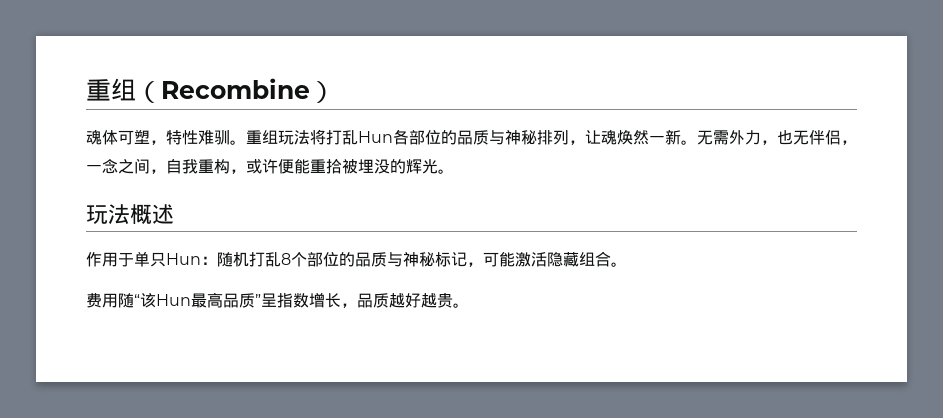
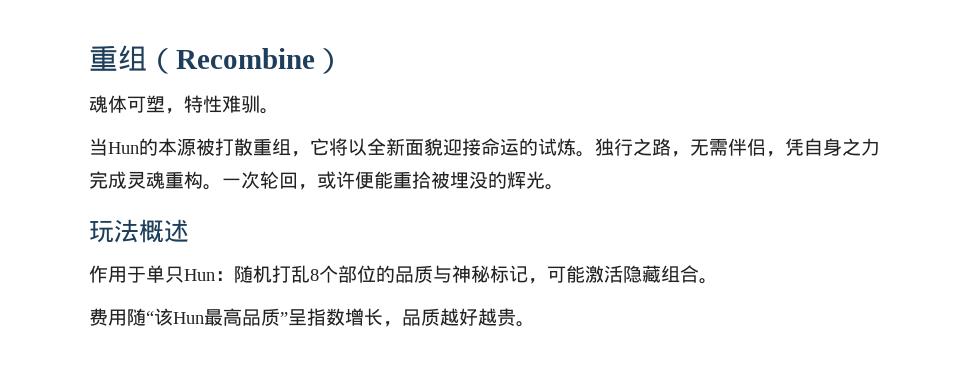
- 魂体可塑，特性难驯。重组玩法将打乱Hun各部位的品质与神秘排列，让魂焕然一新。无需外力，也无伴侣，一念之间，自我重构，或许便能重拾被埋没的辉光。
+ 魂体可塑，特性难驯。
+ 当Hun的本源被打散重组，它将以全新面貌迎接命运的试炼。独行之路，无需伴侣，凭自身之力完成灵魂重构。一次轮回，或许便能重拾被埋没的辉光。

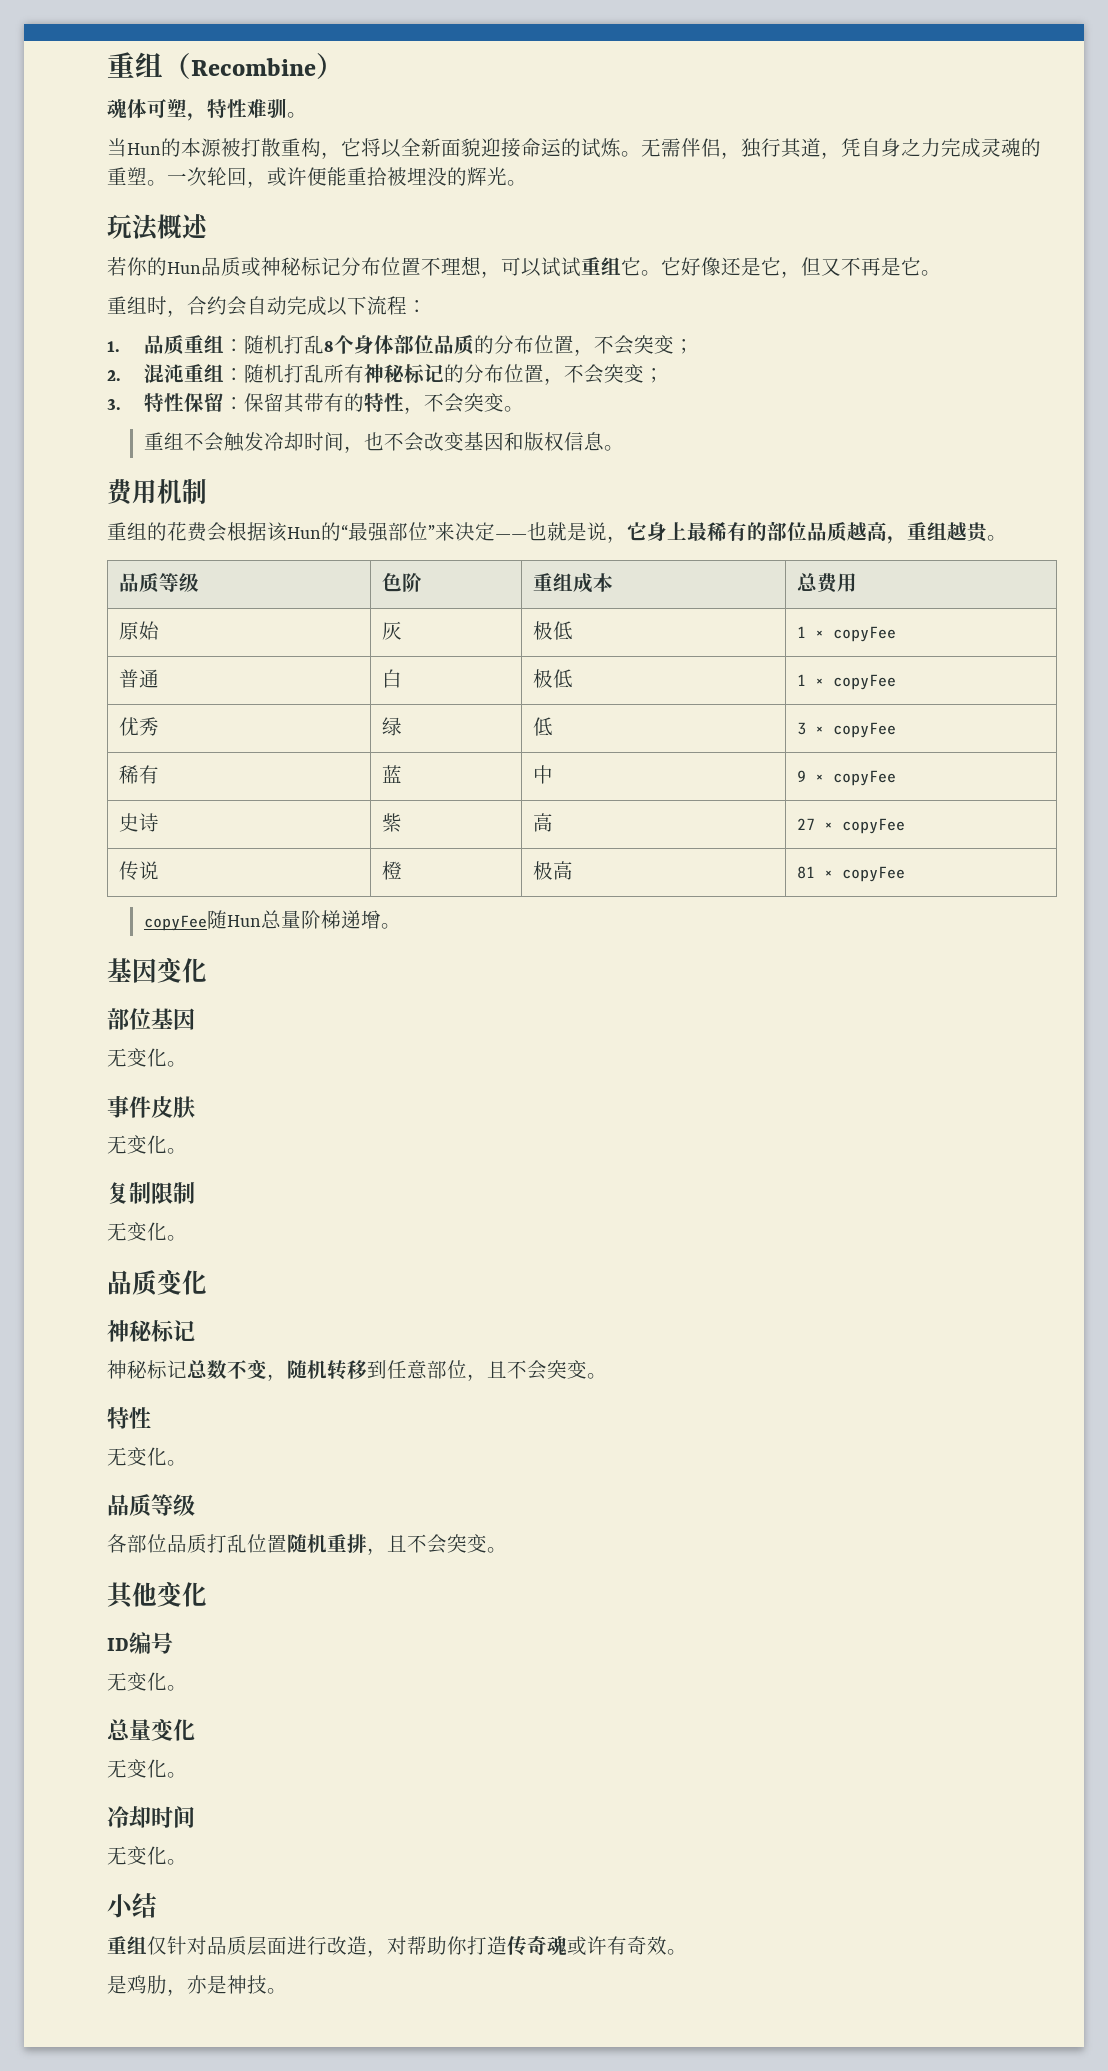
- 当Hun的本源被打散重组，它将以全新面貌迎接命运的试炼。
+ 当Hun的本源被打散重构，它将以全新面貌迎接命运的试炼。
- 独行之路，无需伴侣，凭自身之力完成灵魂重构。
+ 无需伴侣，独行其道，凭自身之力完成灵魂的重塑。
- 作用于单只Hun：随机打乱8个部位的品质与神秘标记，可能激活隐藏组合。
- 费用随“该Hun最高品质”呈指数增长，品质越好越贵。
+ 若你的Hun品质或神秘标记分布位置不理想，可以试试重组它。它好像还是它，但又不再是它。
+ 重组时，合约会自动完成以下流程：
+ 1.品质重组：随机打乱8个身体部位品质的分布位置，不会突变；
+ 2.混沌重组：随机打乱所有神秘标记的分布位置，不会突变；
+ 3.特性保留：保留其带有的特性，不会突变。
+ 重组不会触发冷却时间，也不会改变基因和版权信息。
+ 费用机制
+ 重组的花费会根据该Hun的“最强部位”来决定——也就是说，它身上最稀有的部位品质越高，重组越贵。
+ 品质等级 | 色阶 | 重组成本 | 总费用
+ 原始 | 灰 | 极低 | 1 × copyFee
+ 普通 | 白 | 极低 | 1 × copyFee
+ 优秀 | 绿 | 低 | 3 × copyFee
+ 稀有 | 蓝 | 中 | 9 × copyFee
+ 史诗 | 紫 | 高 | 27 × copyFee
+ 传说 | 橙 | 极高 | 81 × copyFee
+ copyFee随Hun总量阶梯递增。
+ 基因变化
+ 部位基因
+ 无变化。
+ 事件皮肤
+ 无变化。
+ 复制限制
+ 无变化。
+ 品质变化
+ 神秘标记
+ 神秘标记总数不变，随机转移到任意部位，且不会突变。
+ 特性
+ 无变化。
+ 品质等级
+ 各部位品质打乱位置随机重排，且不会突变。
+ 其他变化
+ ID编号
+ 无变化。
+ 总量变化
+ 无变化。
+ 冷却时间
+ 无变化。
+ 小结
+ 重组仅针对品质层面进行改造，对帮助你打造传奇魂或许有奇效。
+ 是鸡肋，亦是神技。

